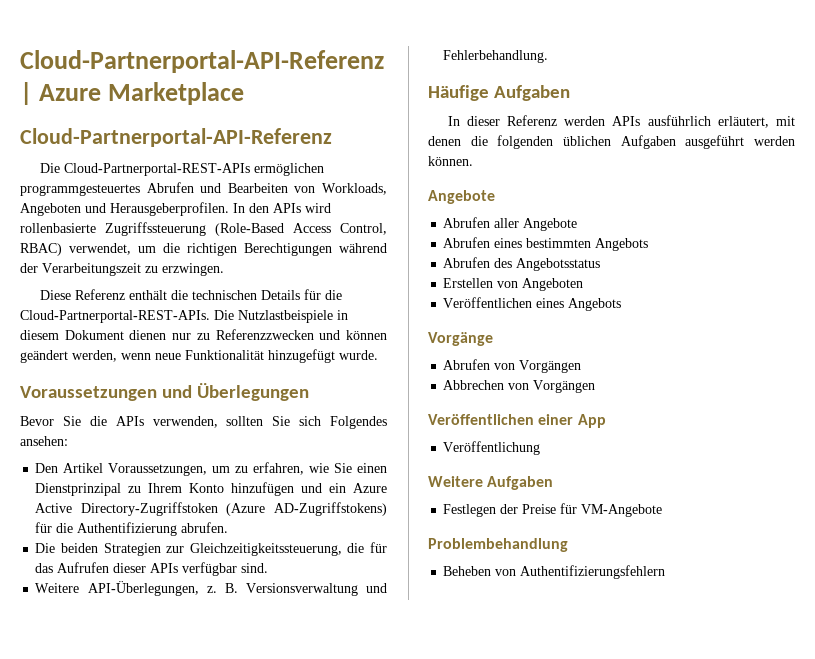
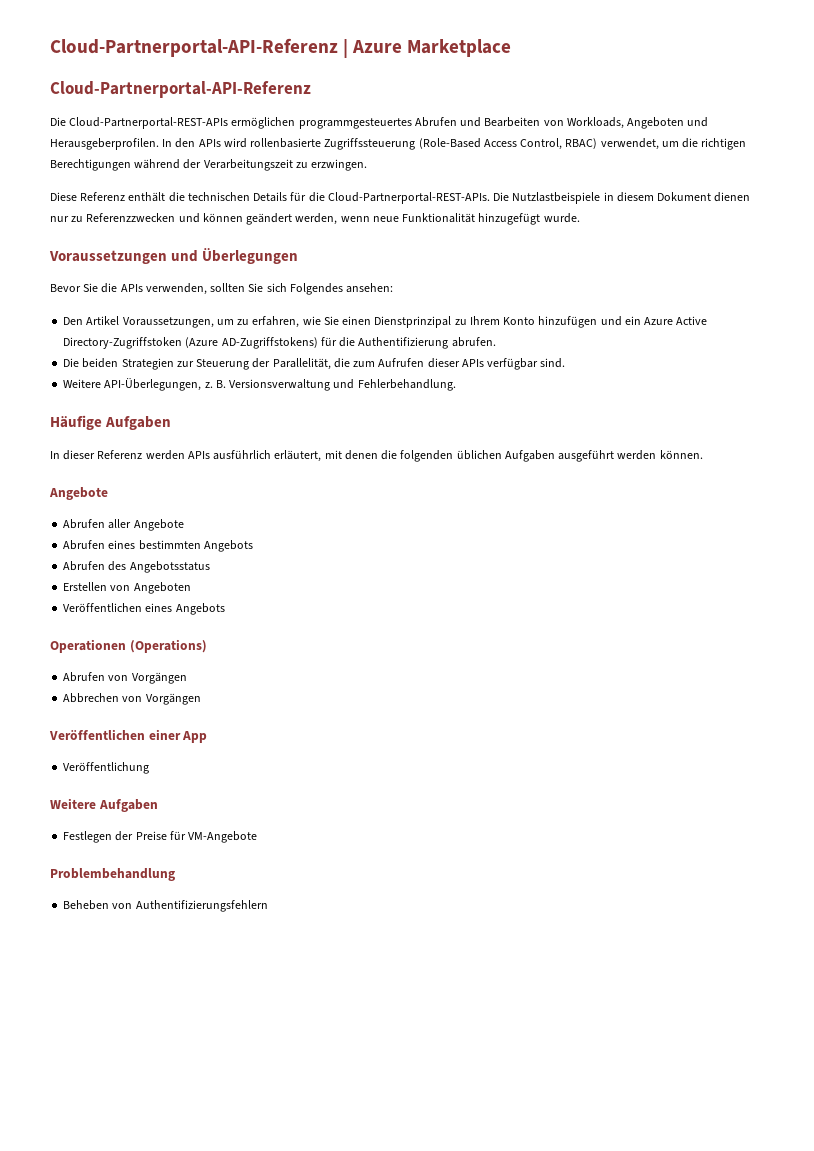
- Die beiden Strategien zur Gleichzeitigkeitssteuerung, die für das Aufrufen dieser APIs verfügbar sind.
+ Die beiden Strategien zur Steuerung der Parallelität, die zum Aufrufen dieser APIs verfügbar sind.
- Vorgänge
+ Operationen (Operations)

